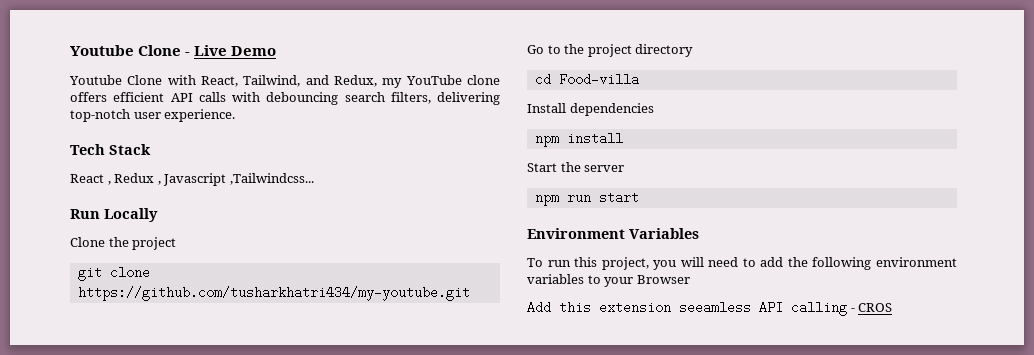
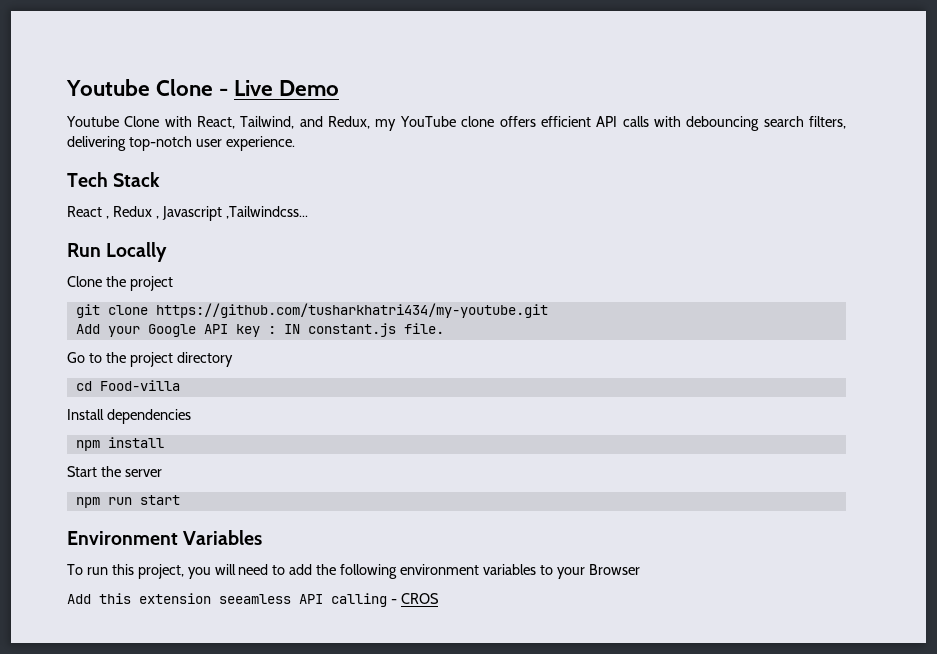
+ Add your Google API key : IN constant.js file.

